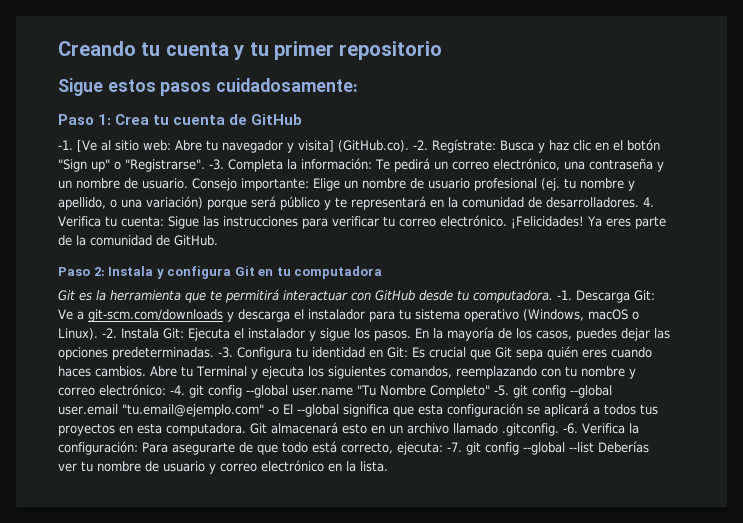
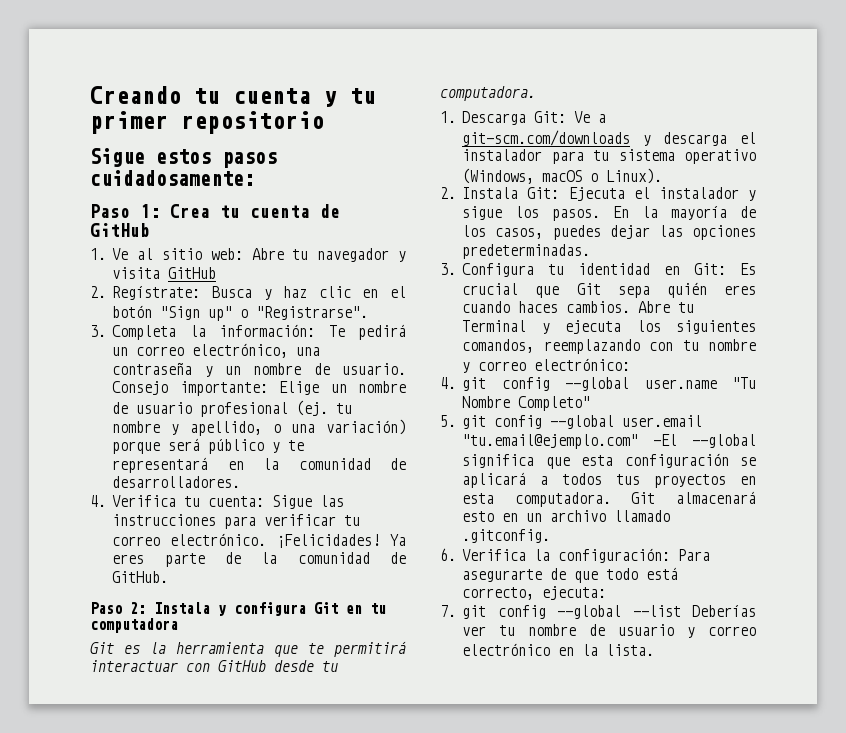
- -1. [Ve al sitio web: Abre tu navegador y visita] (GitHub.co). -2. Regístrate: Busca y haz clic en el botón "Sign up" o "Registrarse". -3. Completa la información: Te pedirá un correo electrónico, una contraseña y un nombre de usuario.
+ 1. Ve al sitio web: Abre tu navegador y visita GitHub
+ 2. Regístrate: Busca y haz clic en el botón "Sign up" o "Registrarse".
+ 3. Completa la información: Te pedirá un correo electrónico, una contraseña y un nombre de usuario.
- Consejo importante: Elige un nombre de usuario profesional (ej. tu nombre y apellido, o una variación) porque será público y te representará en la comunidad de desarrolladores. 4. Verifica tu cuenta: Sigue las instrucciones para verificar tu correo electrónico.
+ Consejo importante: Elige un nombre de usuario profesional (ej. tu nombre y apellido, o una variación) porque será público y te representará en la comunidad de desarrolladores.
+ 4. Verifica tu cuenta: Sigue las instrucciones para verificar tu correo electrónico.
- Git es la herramienta que te permitirá interactuar con GitHub desde tu computadora. -1. Descarga Git: Ve a git-scm.com/downloads y descarga el instalador para tu sistema operativo (Windows, macOS o Linux). -2. Instala Git: Ejecuta el instalador y sigue los pasos.
+ Git es la herramienta que te permitirá interactuar con GitHub desde tu computadora.
+ 1. Descarga Git: Ve a git-scm.com/downloads y descarga el instalador para tu sistema operativo (Windows, macOS o Linux).
+ 2. Instala Git: Ejecuta el instalador y sigue los pasos.
- En la mayoría de los casos, puedes dejar las opciones predeterminadas. -3. Configura tu identidad en Git: Es crucial que Git sepa quién eres cuando haces cambios.
+ En la mayoría de los casos, puedes dejar las opciones predeterminadas.
+ 3. Configura tu identidad en Git: Es crucial que Git sepa quién eres cuando haces cambios.
- Abre tu Terminal y ejecuta los siguientes comandos, reemplazando con tu nombre y correo electrónico: -4. git config --global user.name "Tu Nombre Completo" -5. git config --global user.email "tu.email@ejemplo.com" -o El --global significa que esta configuración se aplicará a todos tus proyectos en esta computadora.
+ Abre tu Terminal y ejecuta los siguientes comandos, reemplazando con tu nombre y correo electrónico:
+ 4. git config --global user.name "Tu Nombre Completo"
+ 5. git config --global user.email "tu.email@ejemplo.com" -El --global significa que esta configuración se aplicará a todos tus proyectos en esta computadora.
- Git almacenará esto en un archivo llamado .gitconfig. -6. Verifica la configuración: Para asegurarte de que todo está correcto, ejecuta: -7. git config --global --list Deberías ver tu nombre de usuario y correo electrónico en la lista.
+ Git almacenará esto en un archivo llamado .gitconfig.
+ 6. Verifica la configuración: Para asegurarte de que todo está correcto, ejecuta:
+ 7. git config --global --list Deberías ver tu nombre de usuario y correo electrónico en la lista.

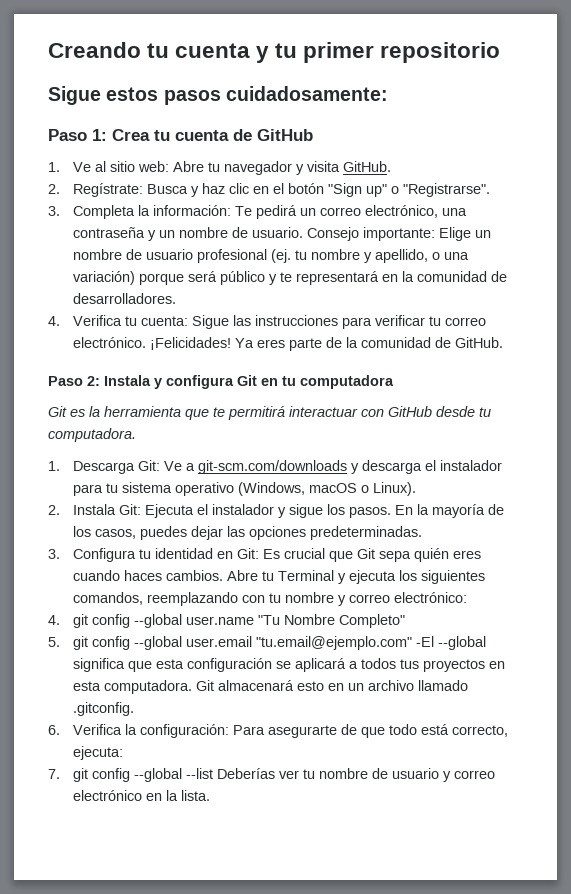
- 1. Ve al sitio web: Abre tu navegador y visita GitHub
+ 1. Ve al sitio web: Abre tu navegador y visita GitHub.

